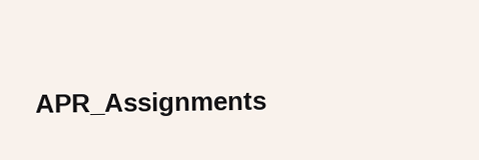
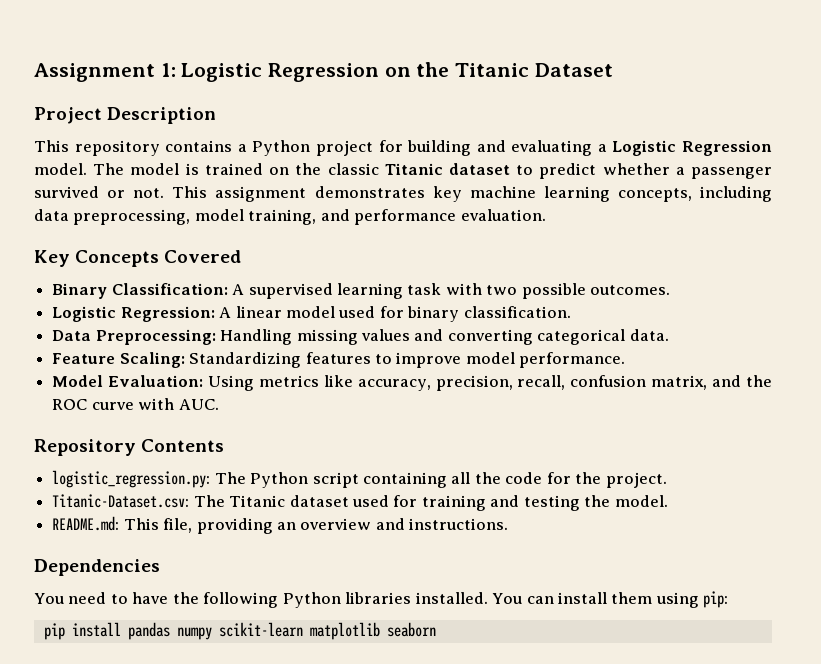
- APR_Assignments
+ Assignment 1: Logistic Regression on the Titanic Dataset
+ Project Description
+ This repository contains a Python project for building and evaluating a Logistic Regression model. The model is trained on the classic Titanic dataset to predict whether a passenger survived or not. This assignment demonstrates key machine learning concepts, including data preprocessing, model training, and performance evaluation.
+ Key Concepts Covered
+ Binary Classification: A supervised learning task with two possible outcomes.
+ Logistic Regression: A linear model used for binary classification.
+ Data Preprocessing: Handling missing values and converting categorical data.
+ Feature Scaling: Standardizing features to improve model performance.
+ Model Evaluation: Using metrics like accuracy, precision, recall, confusion matrix, and the ROC curve with AUC.
+ Repository Contents
+ logistic_regression.py: The Python script containing all the code for the project.
+ Titanic-Dataset.csv: The Titanic dataset used for training and testing the model.
+ README.md: This file, providing an overview and instructions.
+ Dependencies
+ You need to have the following Python libraries installed. You can install them using pip:
+ pip install pandas numpy scikit-learn matplotlib seaborn

